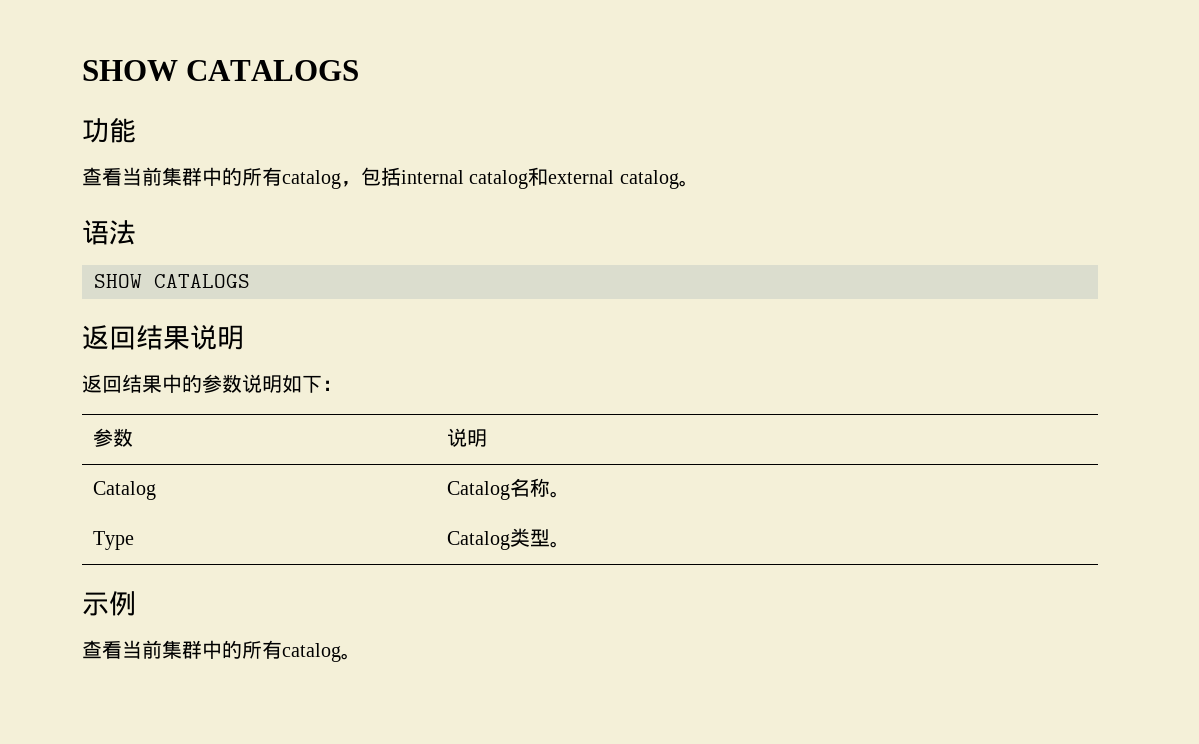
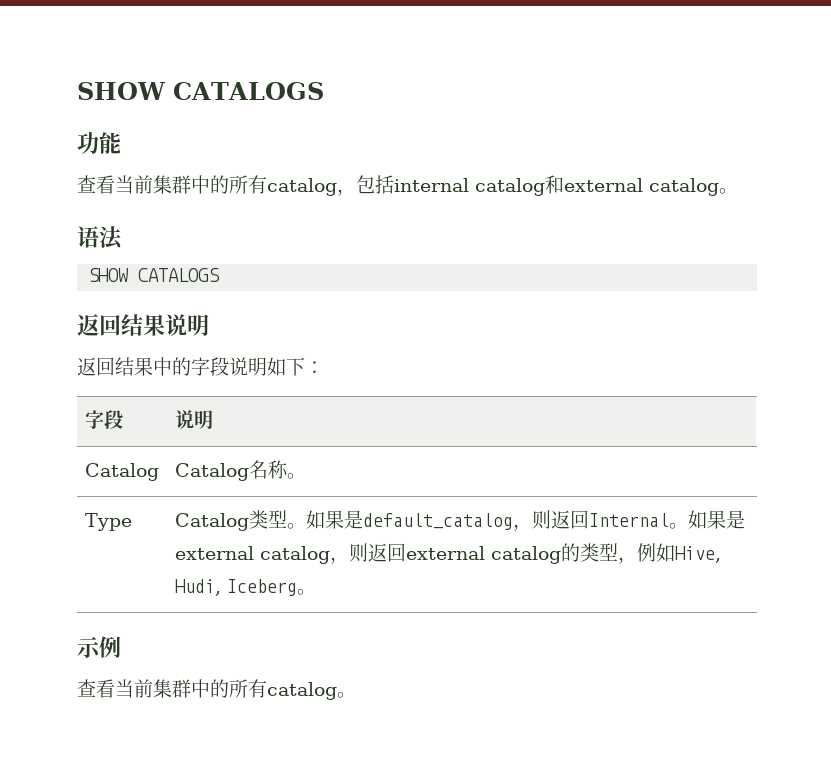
- 返回结果中的参数说明如下：
+ 返回结果中的字段说明如下：
- 参数 | 说明
+ 字段 | 说明
- Type | Catalog类型。
+ Type | Catalog类型。如果是default_catalog，则返回Internal。如果是external catalog，则返回external catalog的类型，例如Hive, Hudi, Iceberg。

